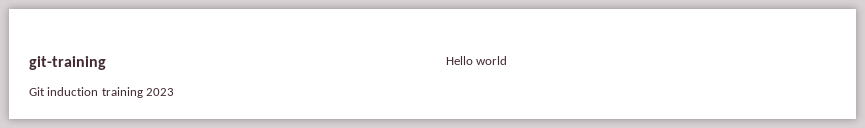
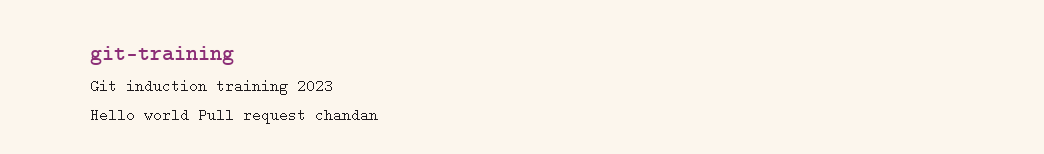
- Hello world
+ Hello world Pull request chandan

